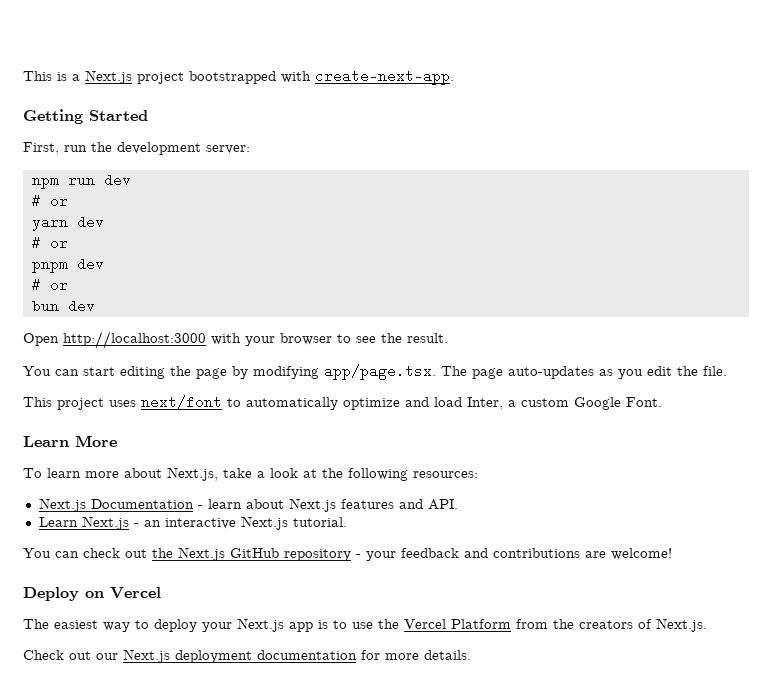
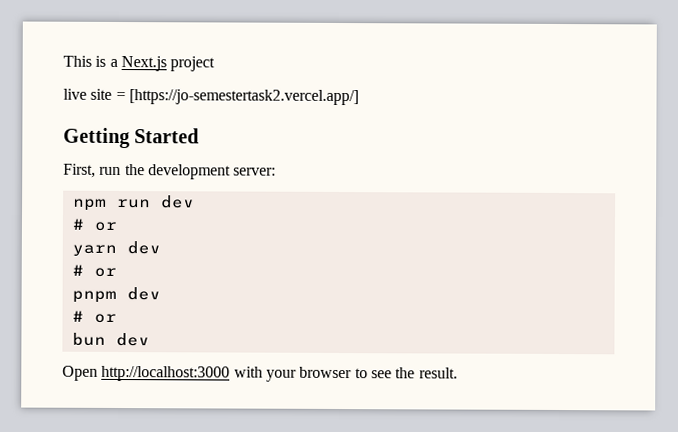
- This is a Next.js project bootstrapped with create-next-app.
+ This is a Next.js project
+ live site = [https://jo-semestertask2.vercel.app/]
- You can start editing the page by modifying app/page.tsx. The page auto-updates as you edit the file.
- This project uses next/font to automatically optimize and load Inter, a custom Google Font.
- Learn More
- To learn more about Next.js, take a look at the following resources:
- Next.js Documentation - learn about Next.js features and API.
- Learn Next.js - an interactive Next.js tutorial.
- You can check out the Next.js GitHub repository - your feedback and contributions are welcome!
- Deploy on Vercel
- The easiest way to deploy your Next.js app is to use the Vercel Platform from the creators of Next.js.
- Check out our Next.js deployment documentation for more details.

